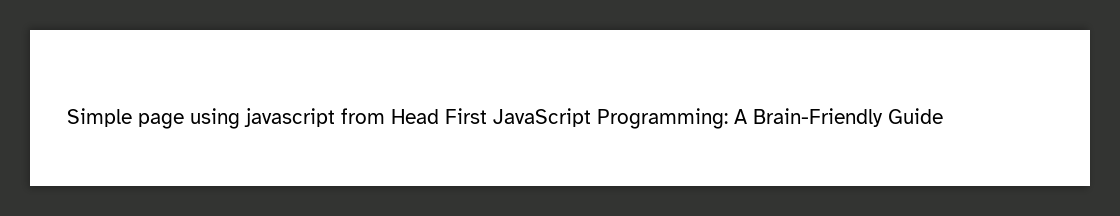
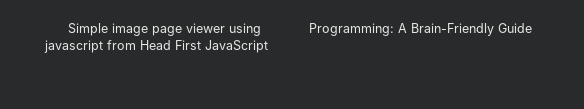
- Simple page using javascript from Head First JavaScript Programming: A Brain-Friendly Guide
+ Simple image page viewer using javascript from Head First JavaScript Programming: A Brain-Friendly Guide

